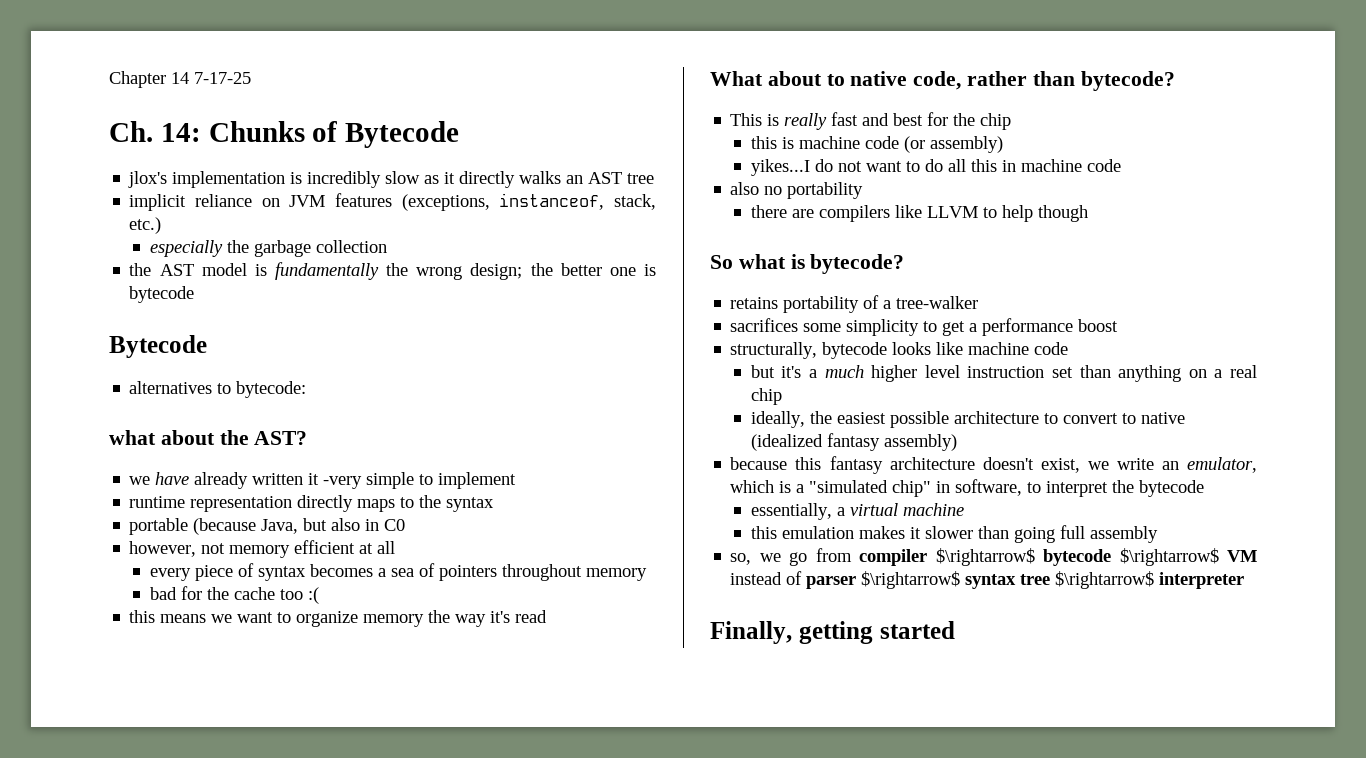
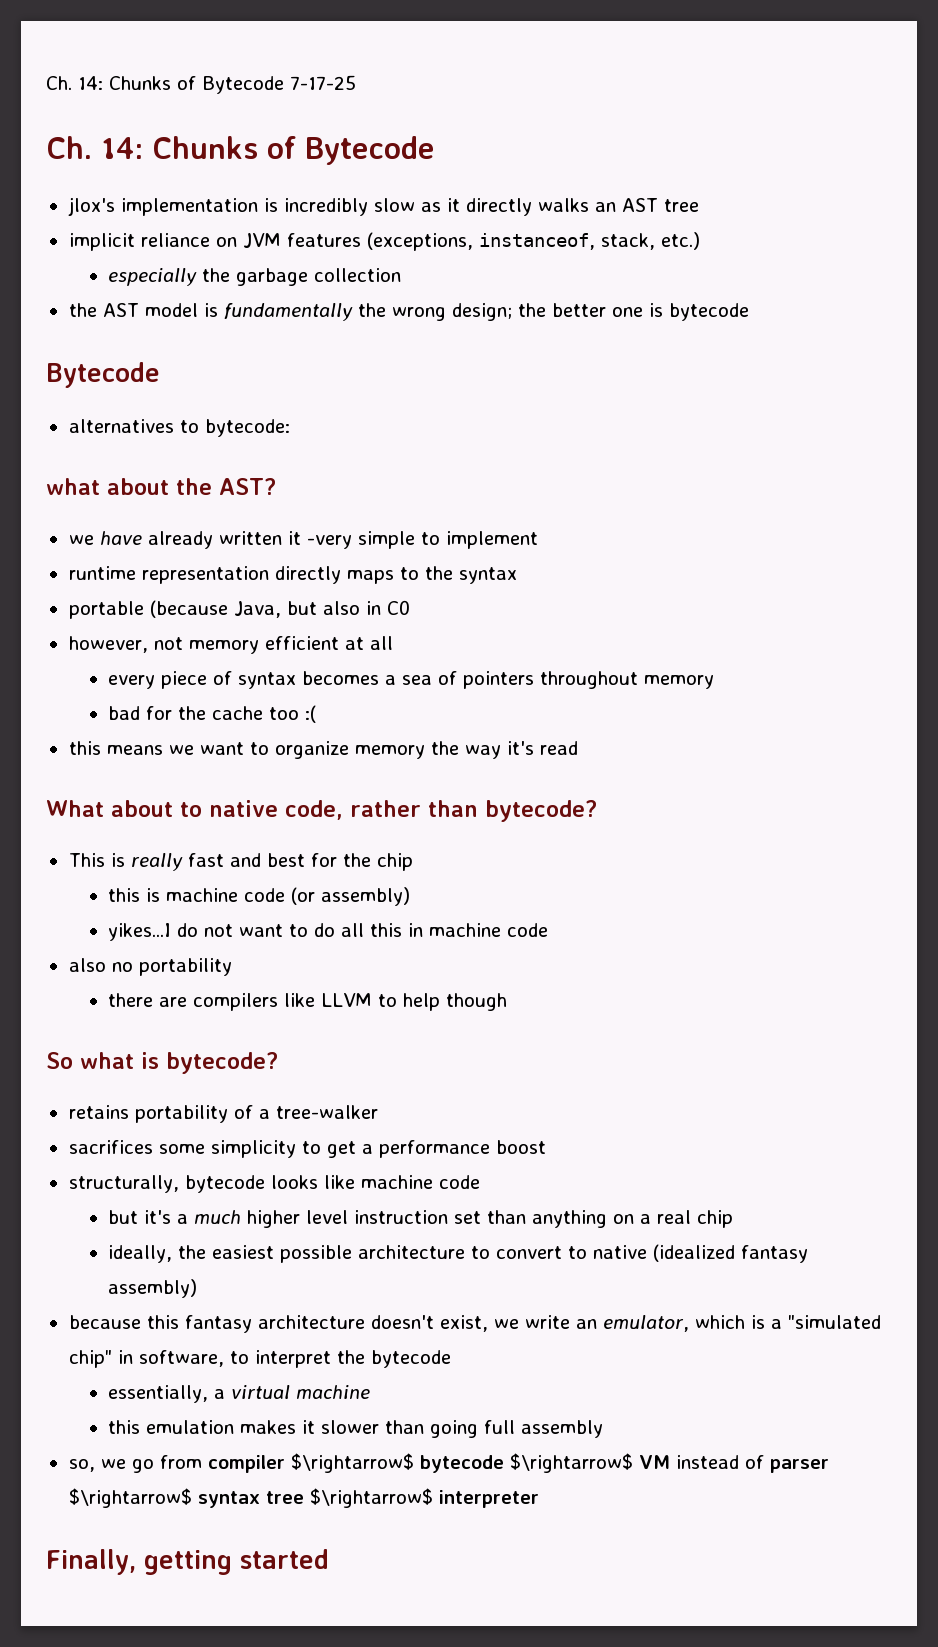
- Chapter 14 7-17-25
+ Ch. 14: Chunks of Bytecode 7-17-25

